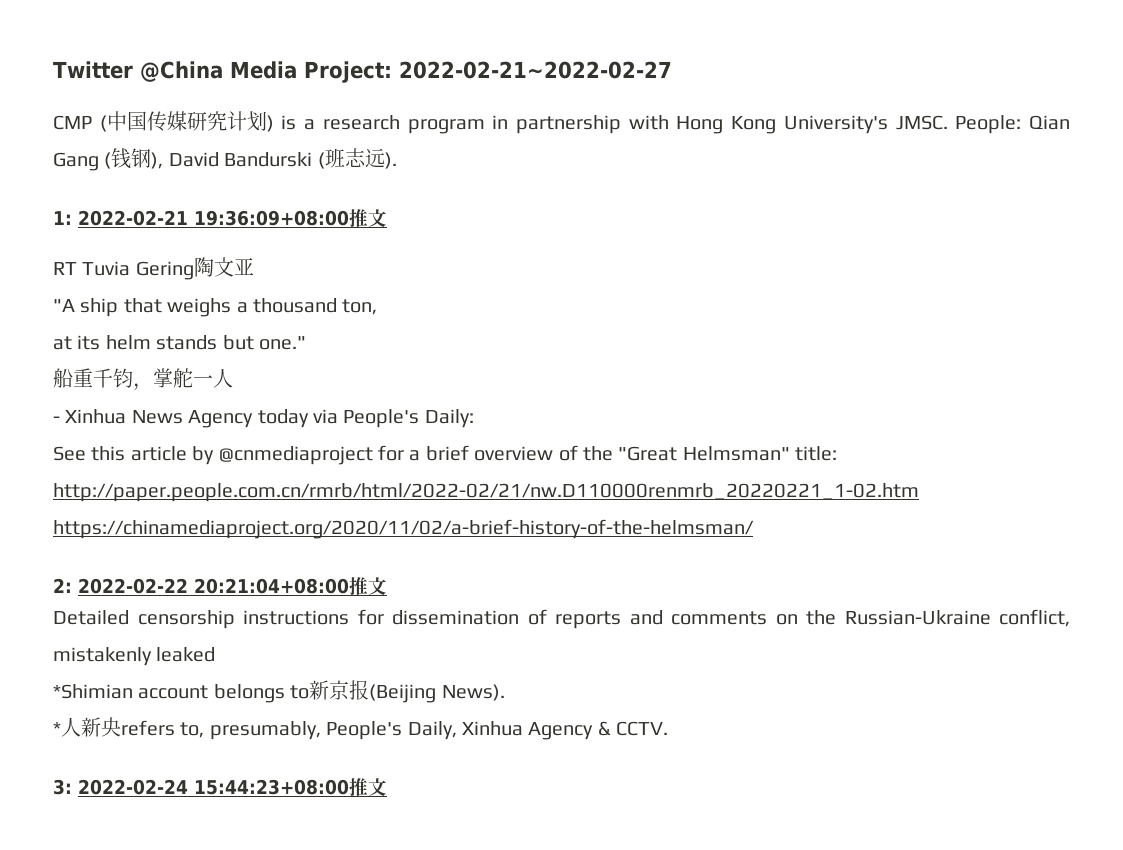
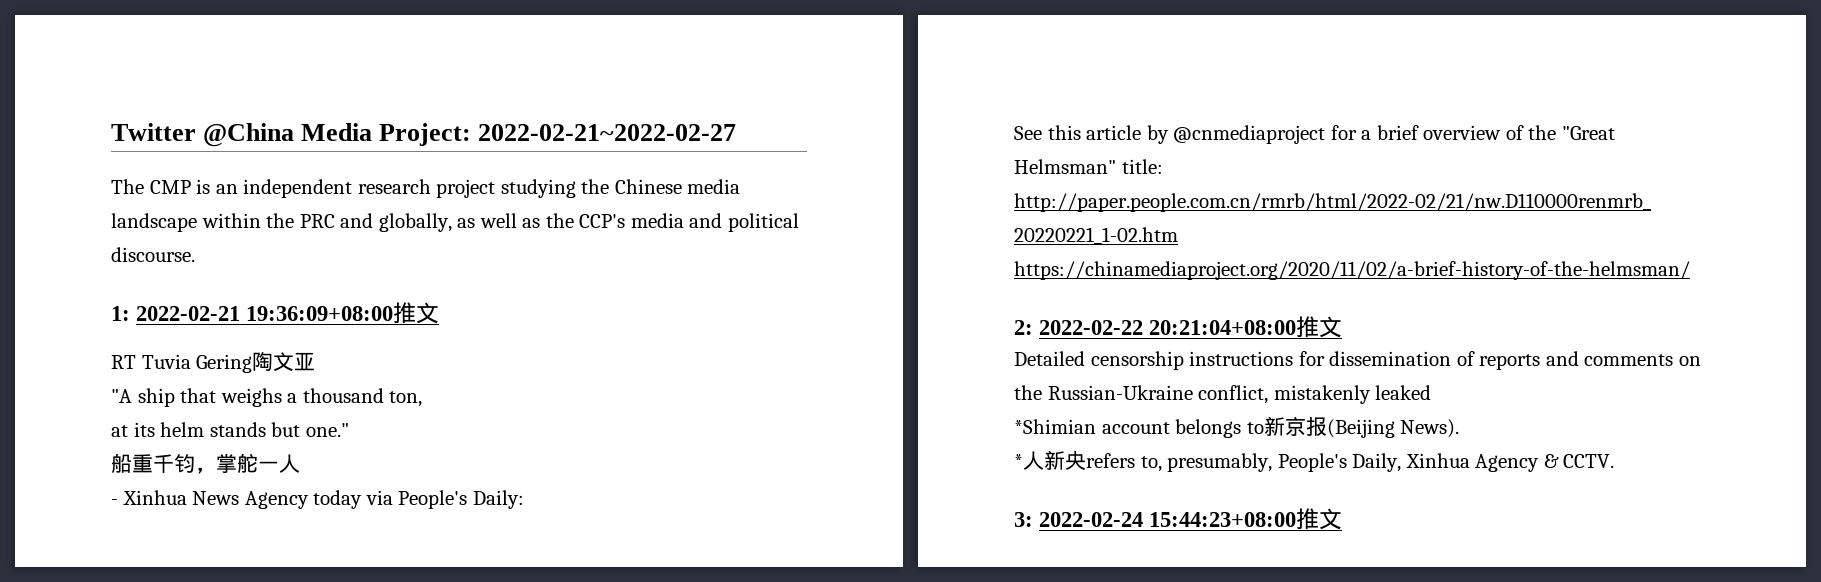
- CMP (中国传媒研究计划) is a research program in partnership with Hong Kong University's JMSC. People: Qian Gang (钱钢), David Bandurski (班志远).
+ The CMP is an independent research project studying the Chinese media landscape within the PRC and globally, as well as the CCP's media and political discourse.

